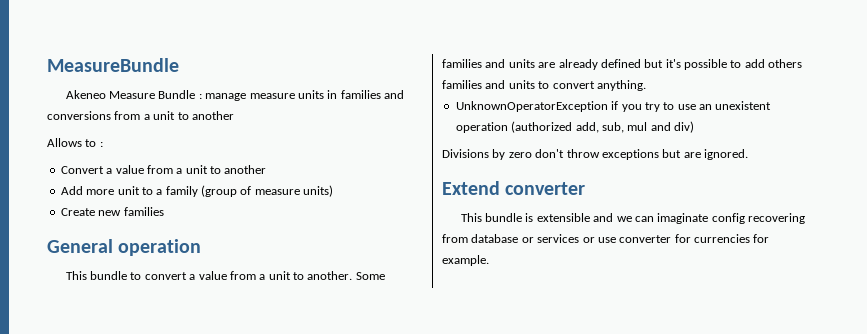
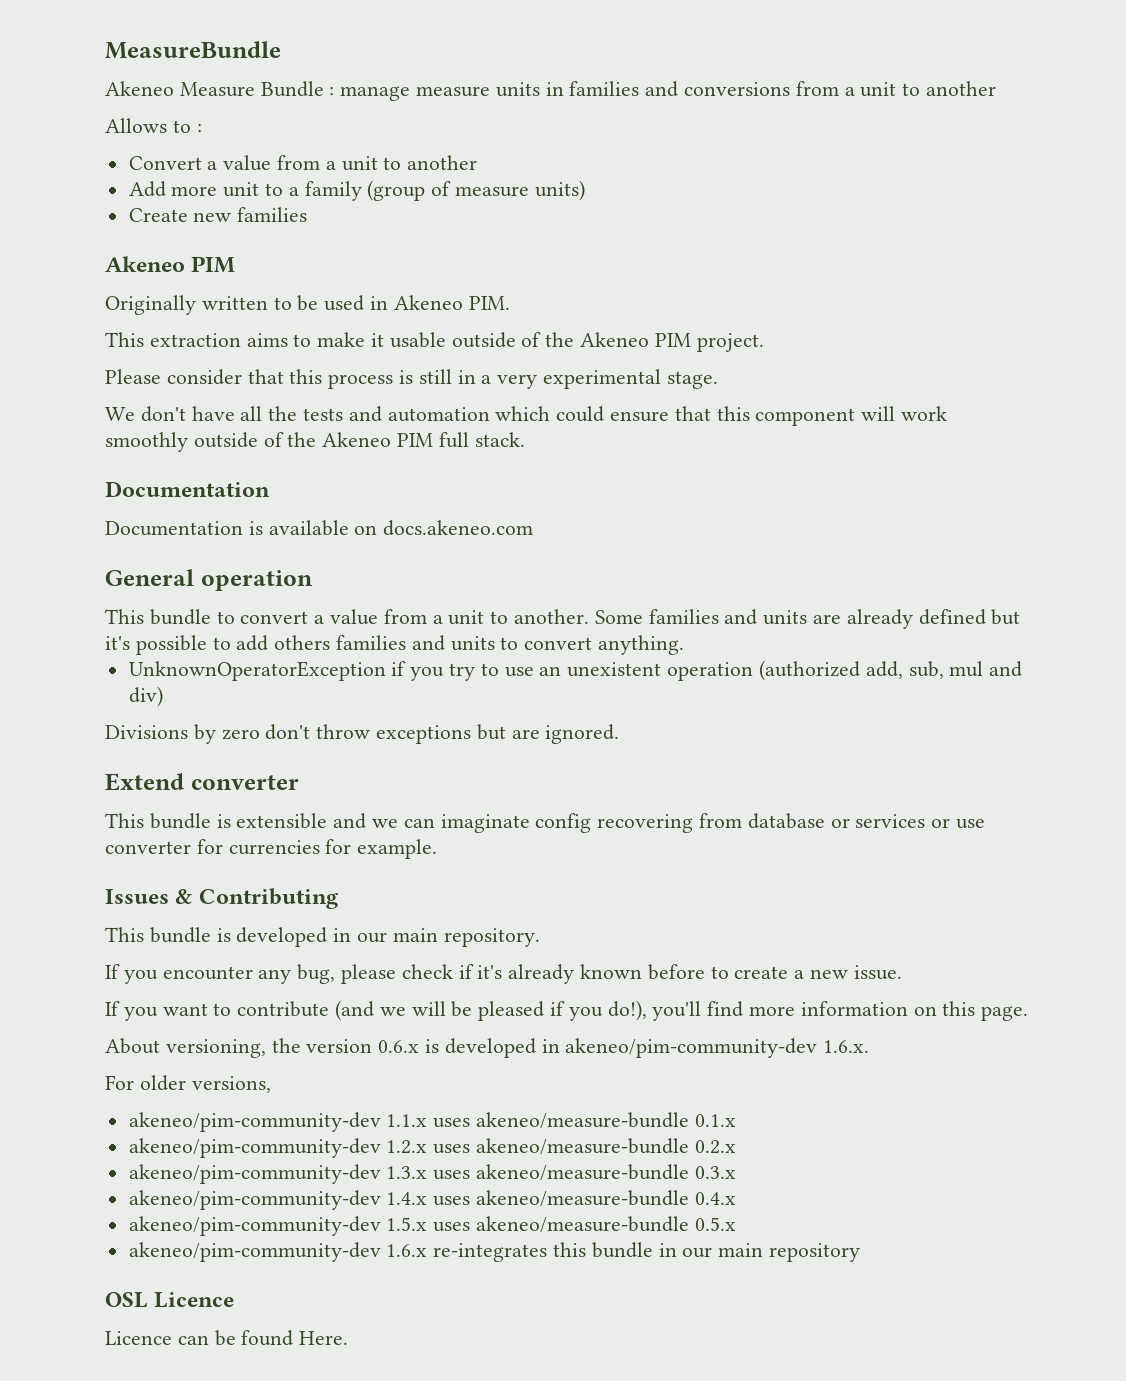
  Create new families
+ Akeneo PIM
+ Originally written to be used in Akeneo PIM.
+ This extraction aims to make it usable outside of the Akeneo PIM project.
+ Please consider that this process is still in a very experimental stage.
+ We don't have all the tests and automation which could ensure that this component will work smoothly outside of the Akeneo PIM full stack.
+ Documentation
+ Documentation is available on docs.akeneo.com
+ Issues & Contributing
+ This bundle is developed in our main repository.
+ If you encounter any bug, please check if it's already known before to create a new issue.
+ If you want to contribute (and we will be pleased if you do!), you'll find more information on this page.
+ About versioning, the version 0.6.x is developed in akeneo/pim-community-dev 1.6.x.
+ For older versions,
+ akeneo/pim-community-dev 1.1.x uses akeneo/measure-bundle 0.1.x
+ akeneo/pim-community-dev 1.2.x uses akeneo/measure-bundle 0.2.x
+ akeneo/pim-community-dev 1.3.x uses akeneo/measure-bundle 0.3.x
+ akeneo/pim-community-dev 1.4.x uses akeneo/measure-bundle 0.4.x
+ akeneo/pim-community-dev 1.5.x uses akeneo/measure-bundle 0.5.x
+ akeneo/pim-community-dev 1.6.x re-integrates this bundle in our main repository
+ OSL Licence
+ Licence can be found Here.

